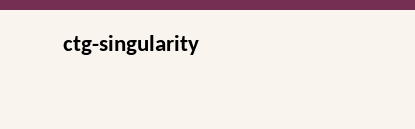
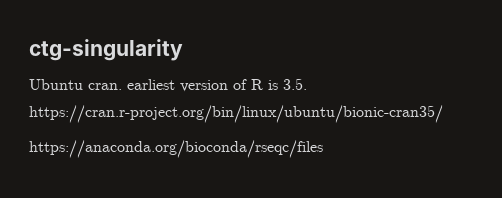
+ Ubuntu cran. earliest version of R is 3.5. https://cran.r-project.org/bin/linux/ubuntu/bionic-cran35/
+ https://anaconda.org/bioconda/rseqc/files

